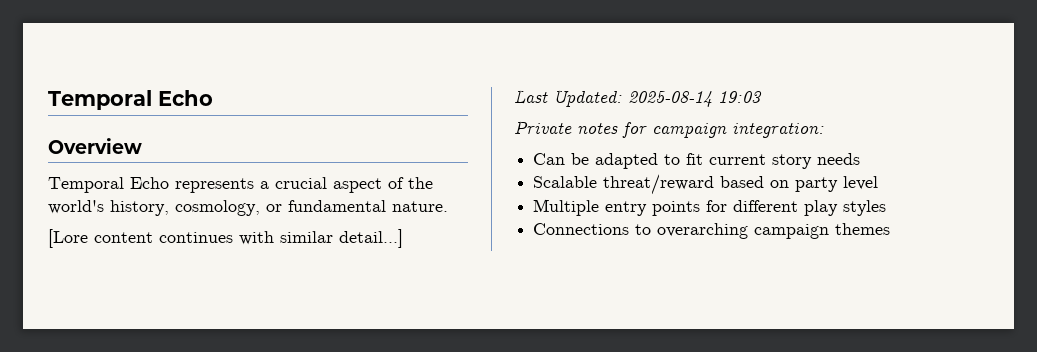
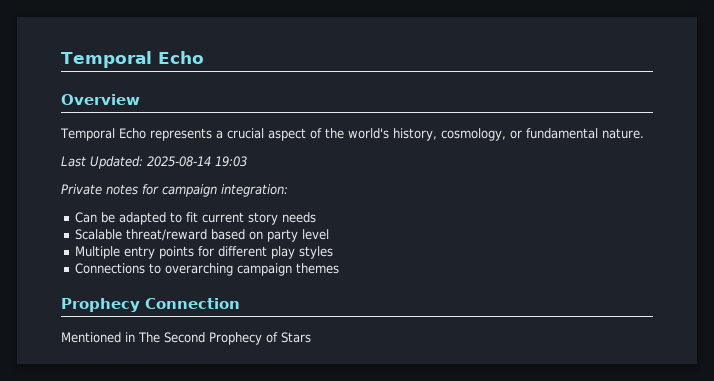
- [Lore content continues with similar detail...]
+ Prophecy Connection
+ Mentioned in The Second Prophecy of Stars

